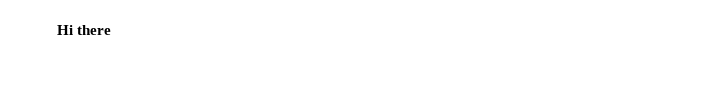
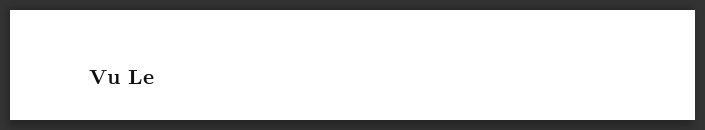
- Hi there
+ Vu Le

